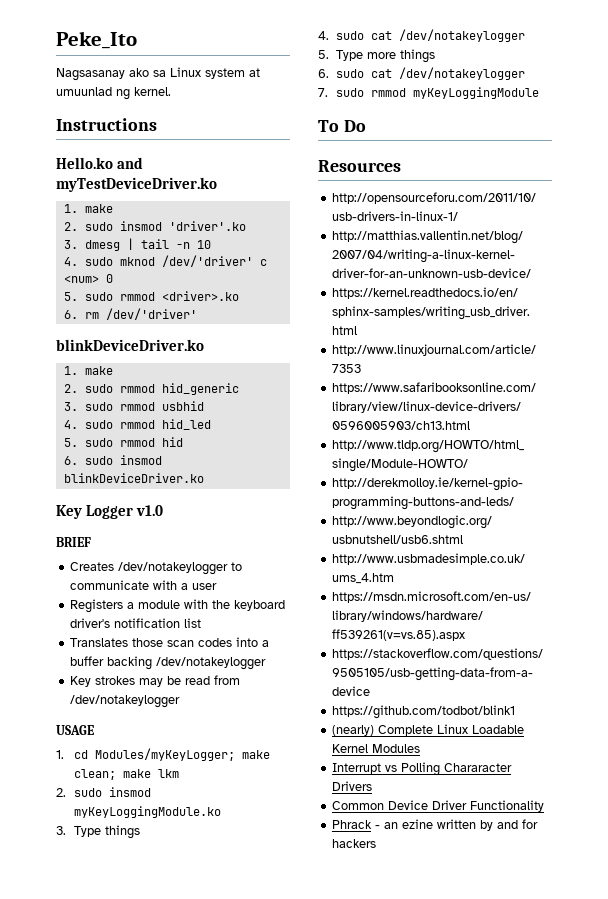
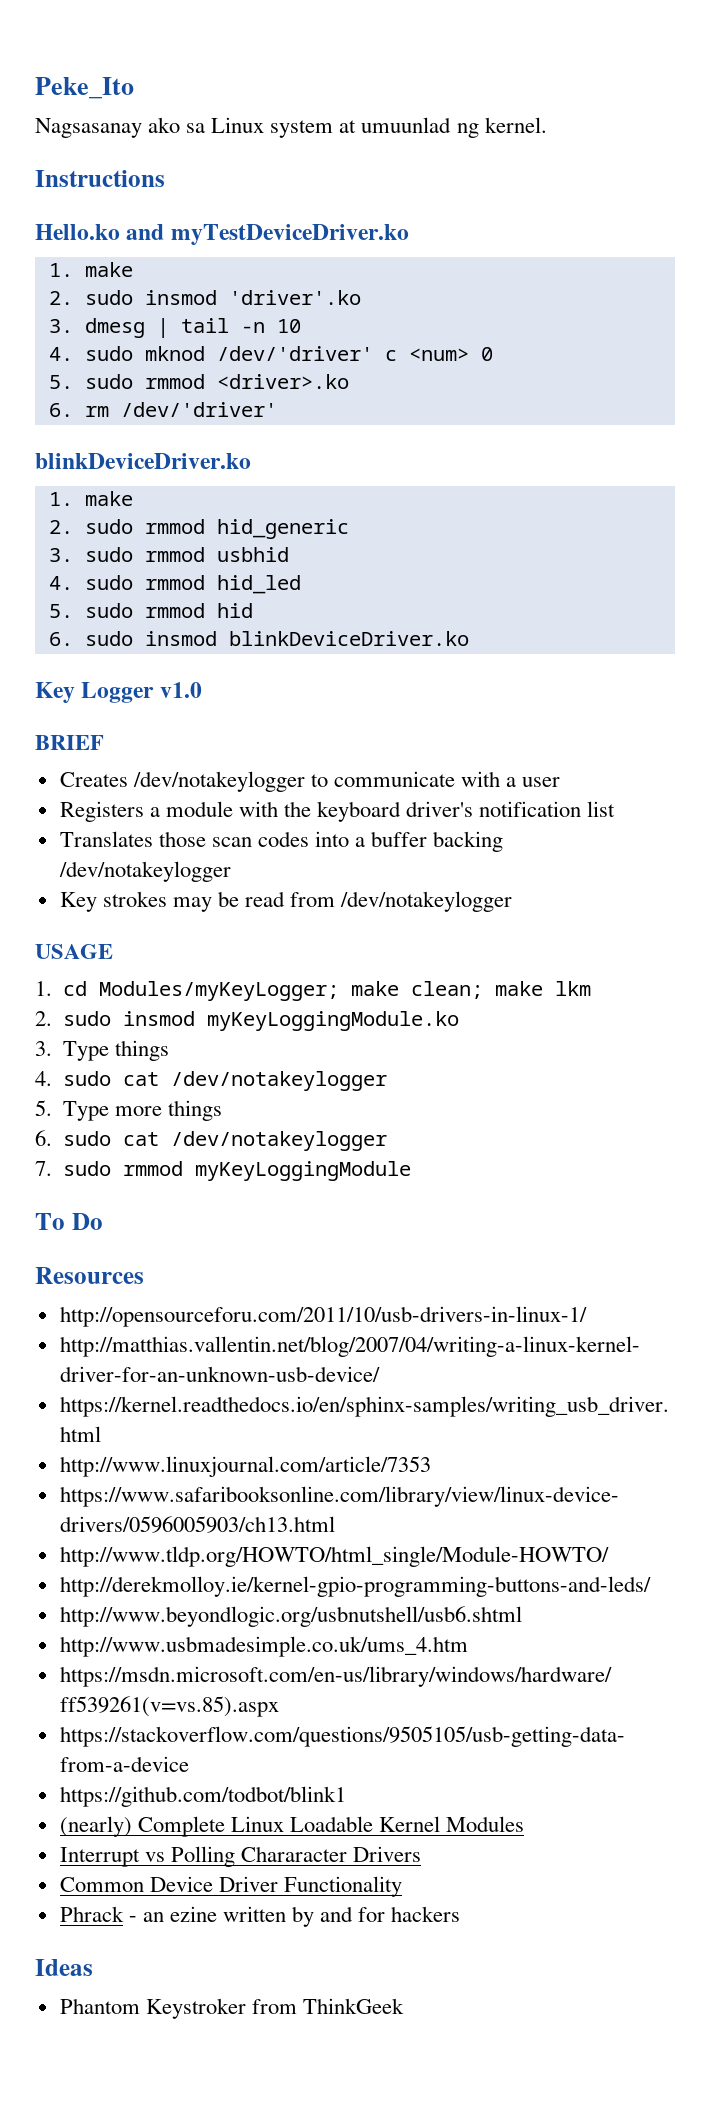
+ Ideas
+ Phantom Keystroker from ThinkGeek

